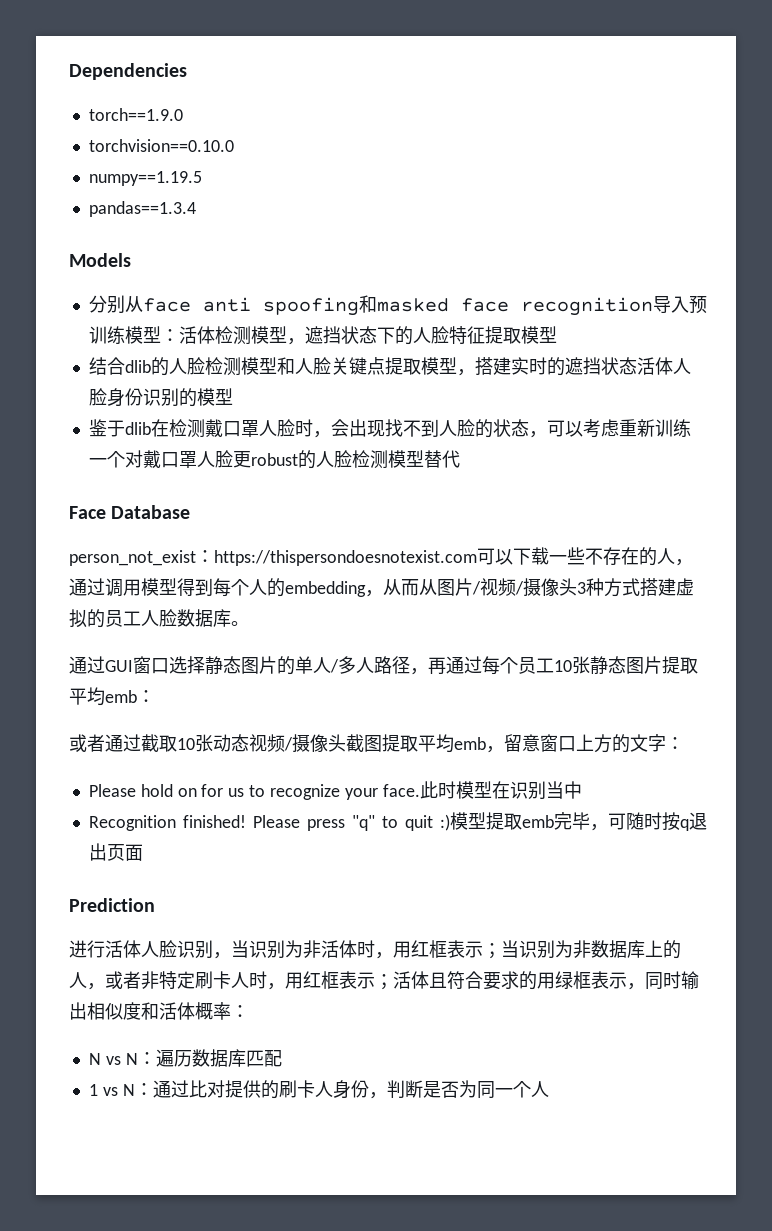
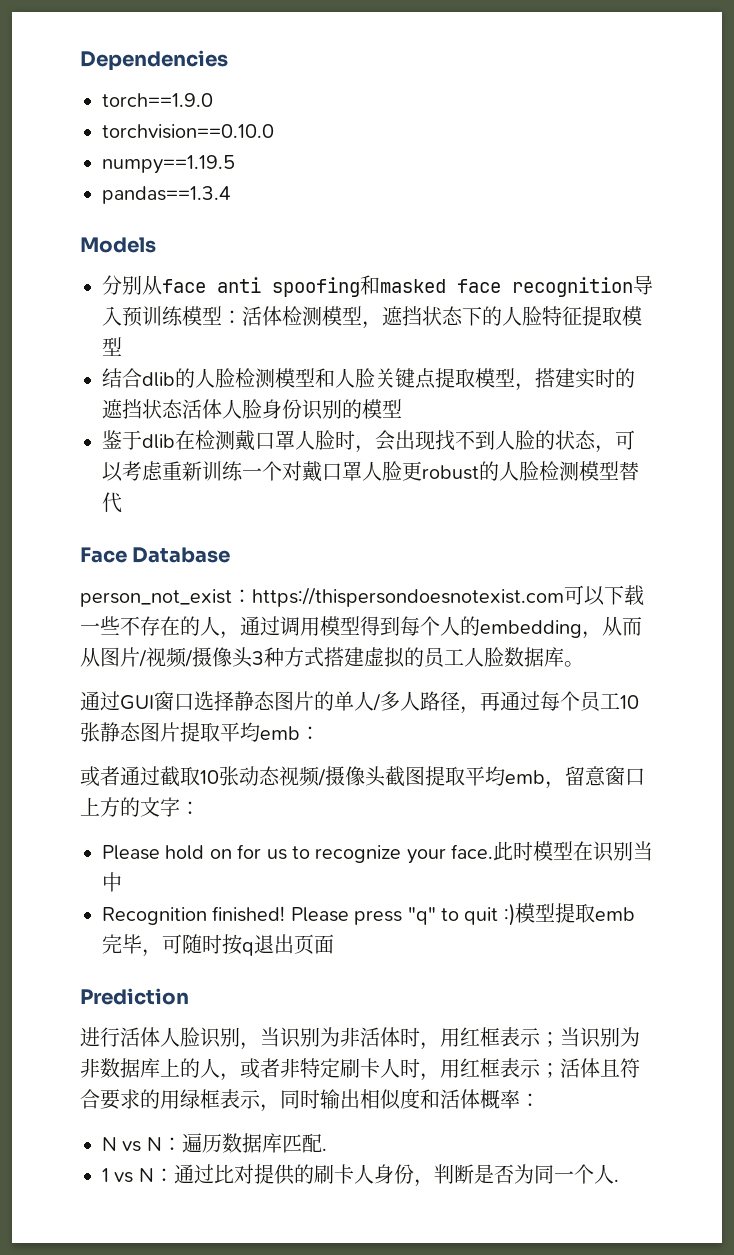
- N vs N：遍历数据库匹配
+ N vs N：遍历数据库匹配.
- 1 vs N：通过比对提供的刷卡人身份，判断是否为同一个人
+ 1 vs N：通过比对提供的刷卡人身份，判断是否为同一个人.

